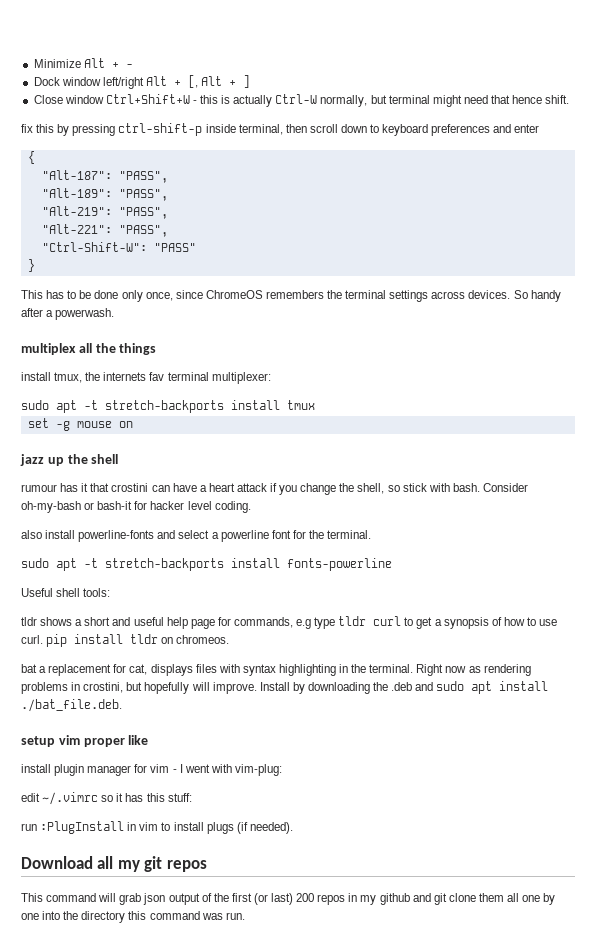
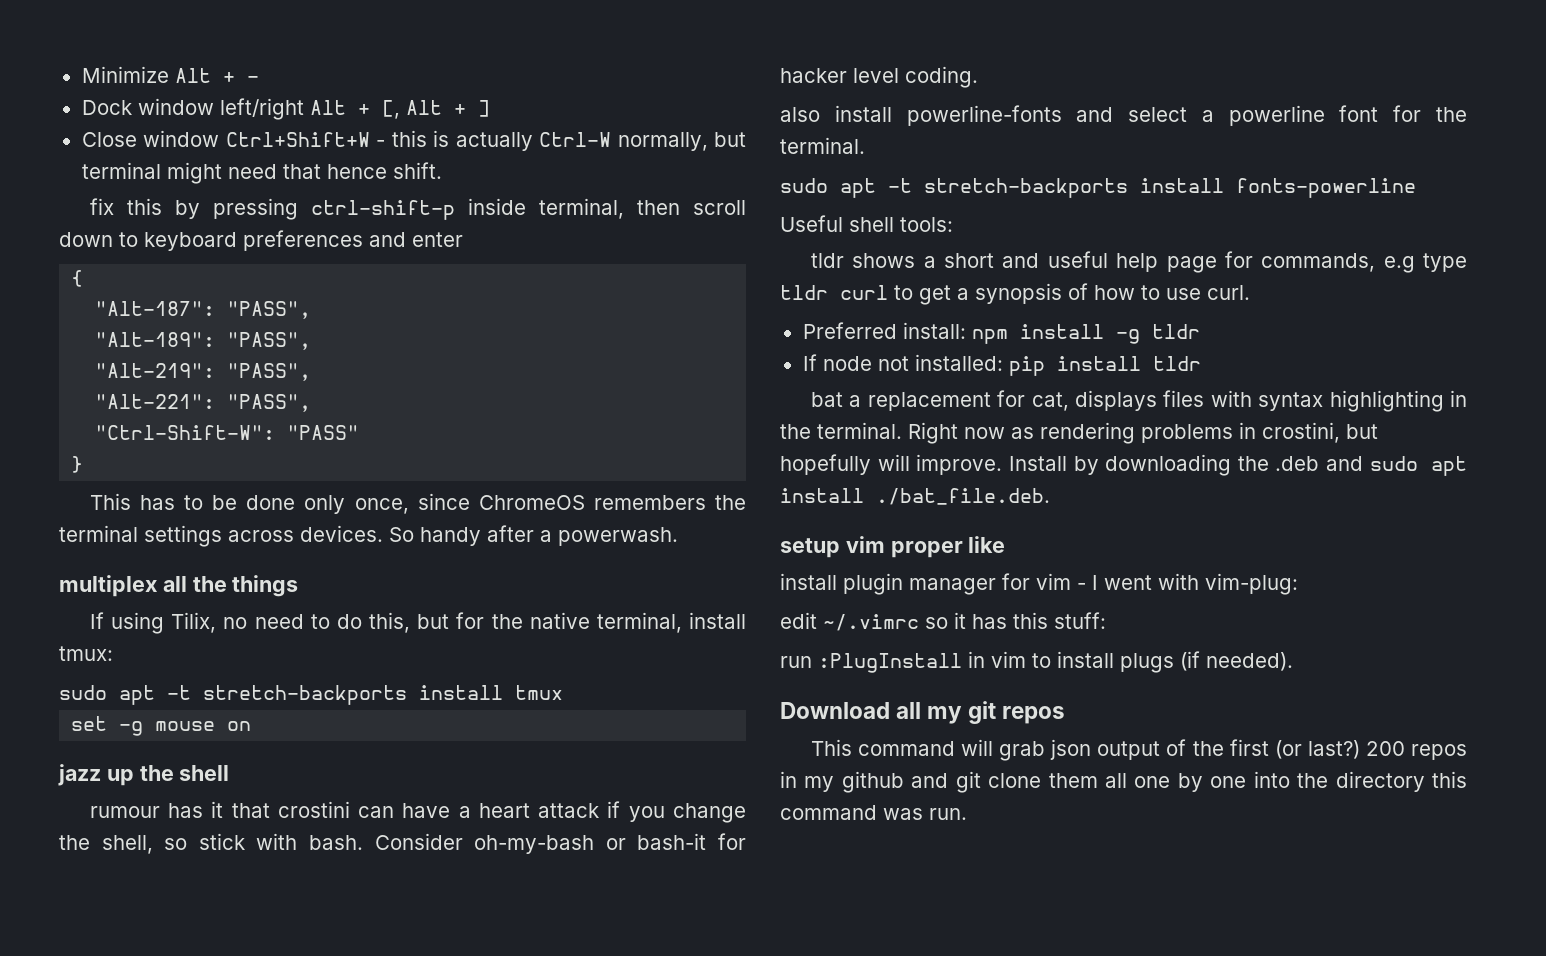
- install tmux, the internets fav terminal multiplexer:
+ If using Tilix, no need to do this, but for the native terminal, install tmux:
- tldr shows a short and useful help page for commands, e.g type tldr curl to get a synopsis of how to use curl. pip install tldr on chromeos.
+ tldr shows a short and useful help page for commands, e.g type tldr curl to get a synopsis of how to use curl.
+ Preferred install: npm install -g tldr
+ If node not installed: pip install tldr
- This command will grab json output of the first (or last) 200 repos in my github and git clone them all one by one into the directory this command was run.
+ This command will grab json output of the first (or last?) 200 repos in my github and git clone them all one by one into the directory this command was run.

